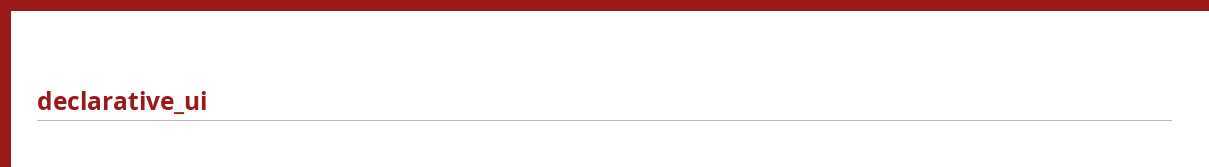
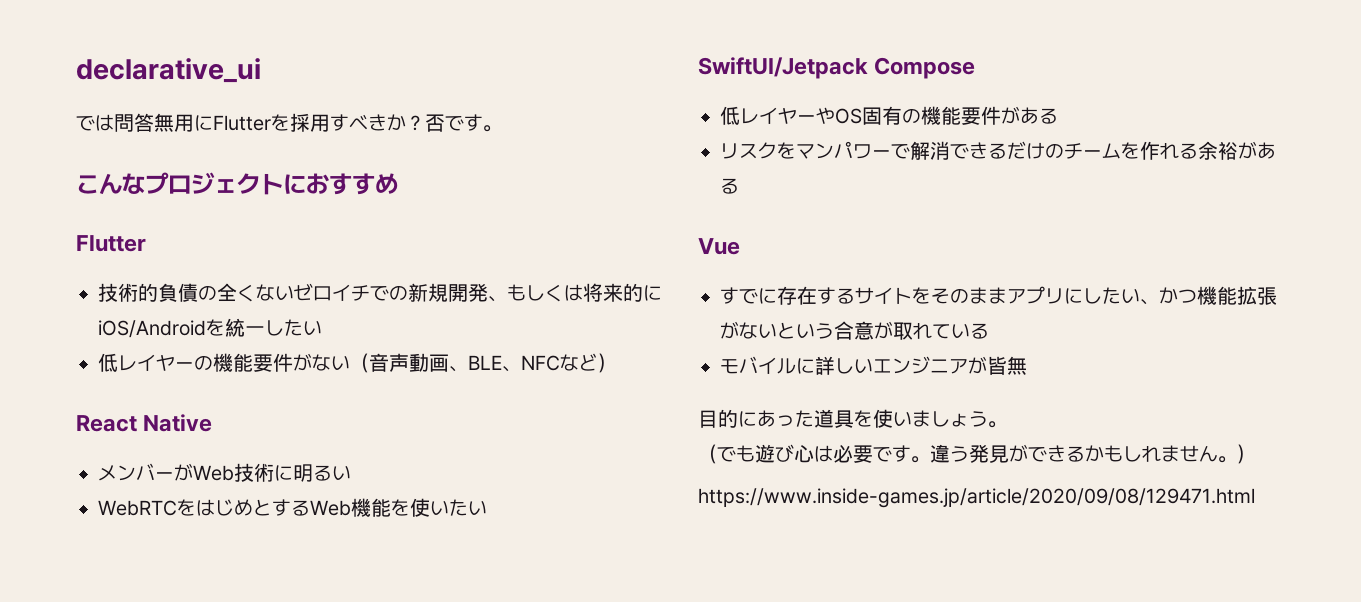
+ では問答無用にFlutterを採用すべきか？否です。
+ こんなプロジェクトにおすすめ
+ Flutter
+ 技術的負債の全くないゼロイチでの新規開発、もしくは将来的にiOS/Androidを統一したい
+ 低レイヤーの機能要件がない（音声動画、BLE、NFCなど）
+ React Native
+ メンバーがWeb技術に明るい
+ WebRTCをはじめとするWeb機能を使いたい
+ SwiftUI/Jetpack Compose
+ 低レイヤーやOS固有の機能要件がある
+ リスクをマンパワーで解消できるだけのチームを作れる余裕がある
+ Vue
+ すでに存在するサイトをそのままアプリにしたい、かつ機能拡張がないという合意が取れている
+ モバイルに詳しいエンジニアが皆無
+ 目的にあった道具を使いましょう。
+ （でも遊び心は必要です。違う発見ができるかもしれません。）
+ https://www.inside-games.jp/article/2020/09/08/129471.html

